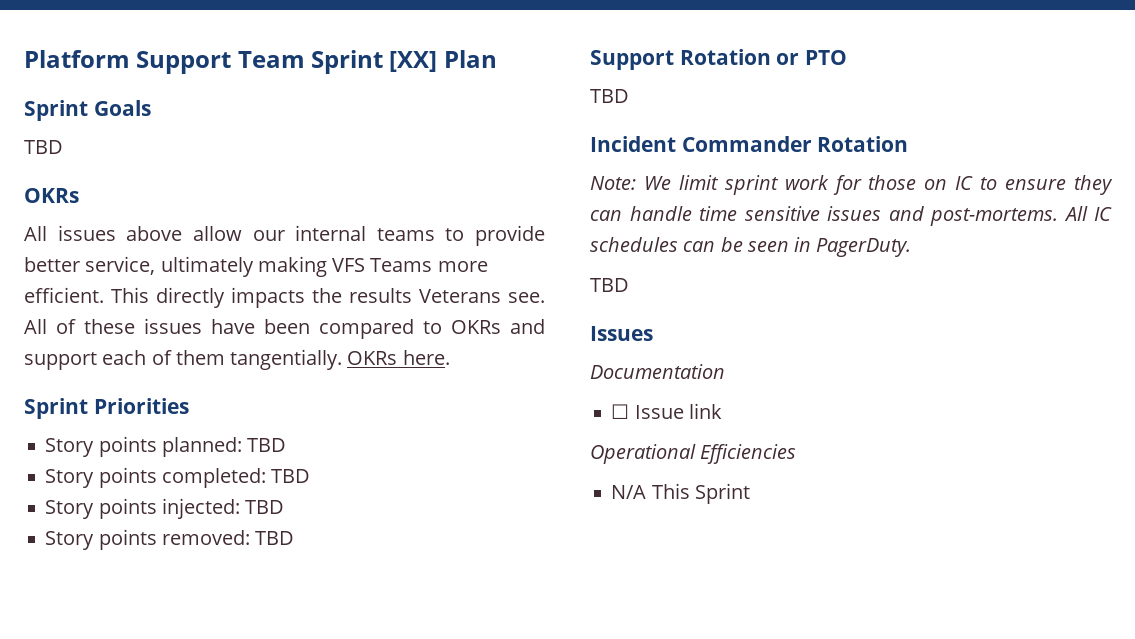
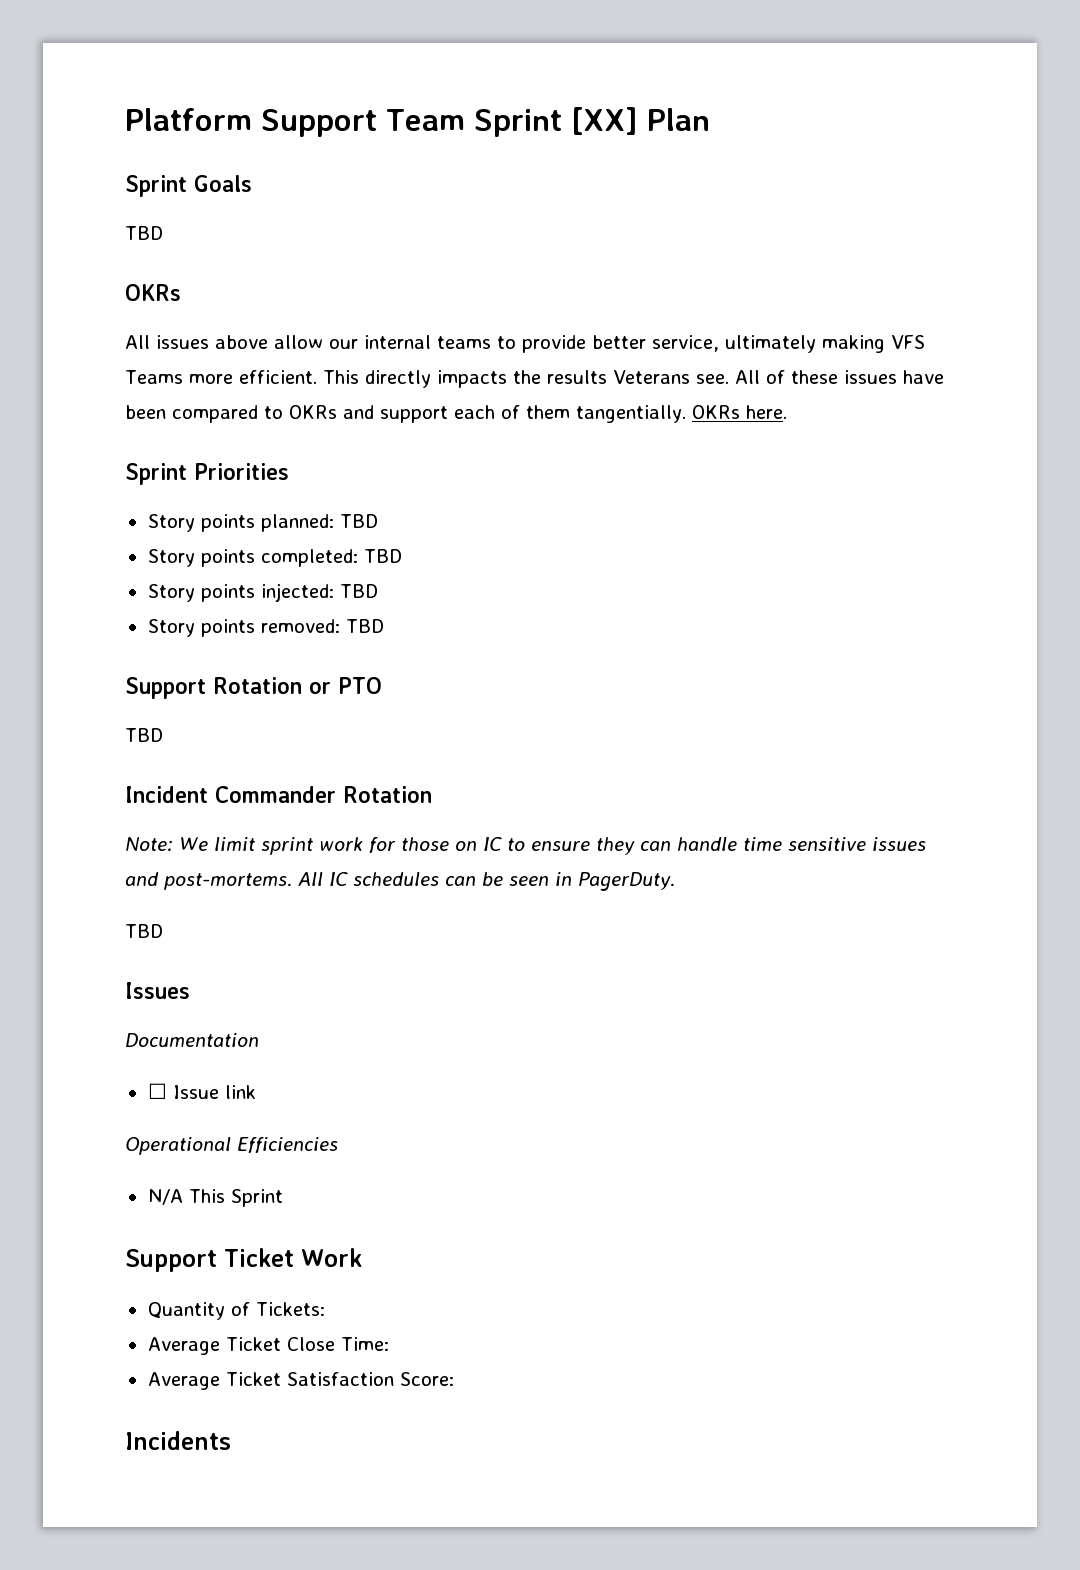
+ Support Ticket Work
+ Quantity of Tickets:
+ Average Ticket Close Time:
+ Average Ticket Satisfaction Score:
+ Incidents

